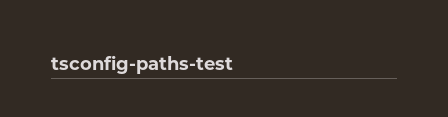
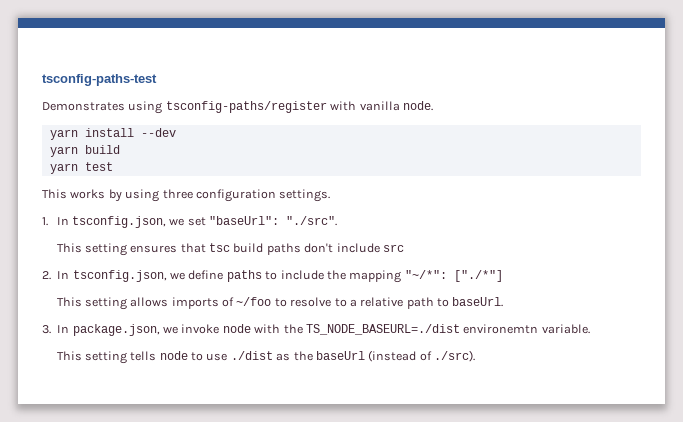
+ Demonstrates using tsconfig-paths/register with vanilla node.
+ yarn install --dev
+ yarn build
+ yarn test
+ This works by using three configuration settings.
+ 1. In tsconfig.json, we set "baseUrl": "./src".
+ This setting ensures that tsc build paths don't include src
+ 2. In tsconfig.json, we define paths to include the mapping "~/*": ["./*"]
+ This setting allows imports of ~/foo to resolve to a relative path to baseUrl.
+ 3. In package.json, we invoke node with the TS_NODE_BASEURL=./dist environemtn variable.
+ This setting tells node to use ./dist as the baseUrl (instead of ./src).

